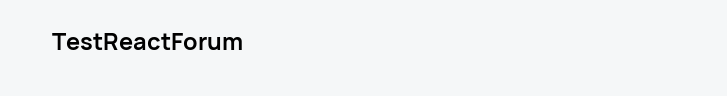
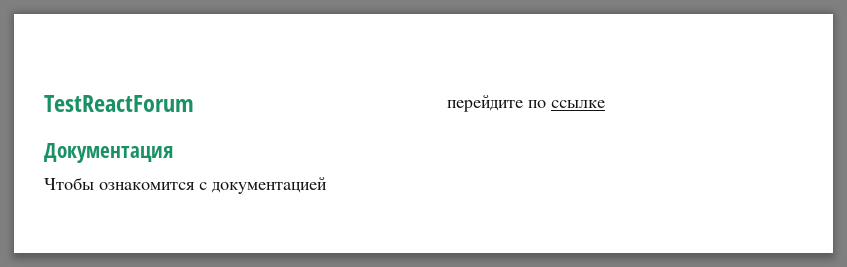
+ Документация
+ Чтобы ознакомится с документацией перейдите по ссылке

